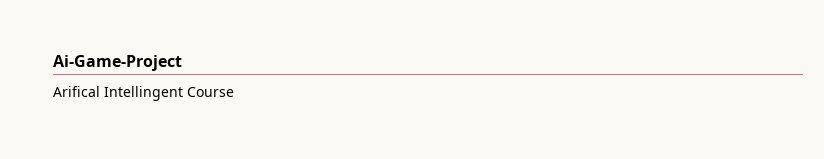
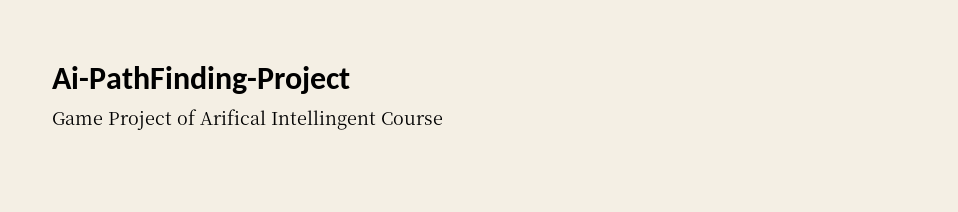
- Ai-Game-Project
- Arifical Intellingent Course
+ Ai-PathFinding-Project
+ Game Project of Arifical Intellingent Course

